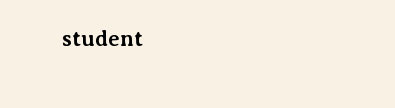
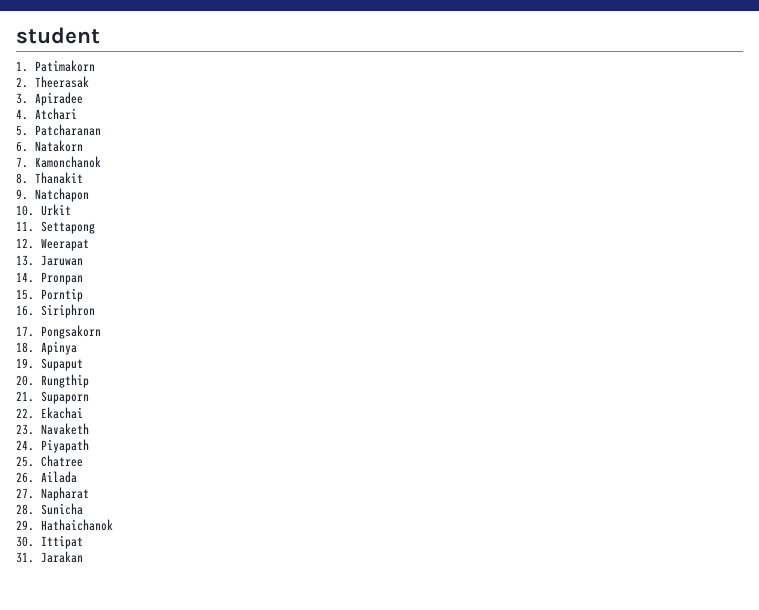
+ 1. Patimakorn
+ 2. Theerasak
+ 3. Apiradee
+ 4. Atchari
+ 5. Patcharanan
+ 6. Natakorn
+ 7. Kamonchanok
+ 8. Thanakit
+ 9. Natchapon
+ 10. Urkit
+ 11. Settapong
+ 12. Weerapat
+ 13. Jaruwan
+ 14. Pronpan
+ 15. Porntip
+ 16. Siriphron
+ 17. Pongsakorn
+ 18. Apinya
+ 19. Supaput
+ 20. Rungthip
+ 21. Supaporn
+ 22. Ekachai
+ 23. Navaketh
+ 24. Piyapath
+ 25. Chatree
+ 26. Ailada
+ 27. Napharat
+ 28. Sunicha
+ 29. Hathaichanok
+ 30. Ittipat
+ 31. Jarakan

